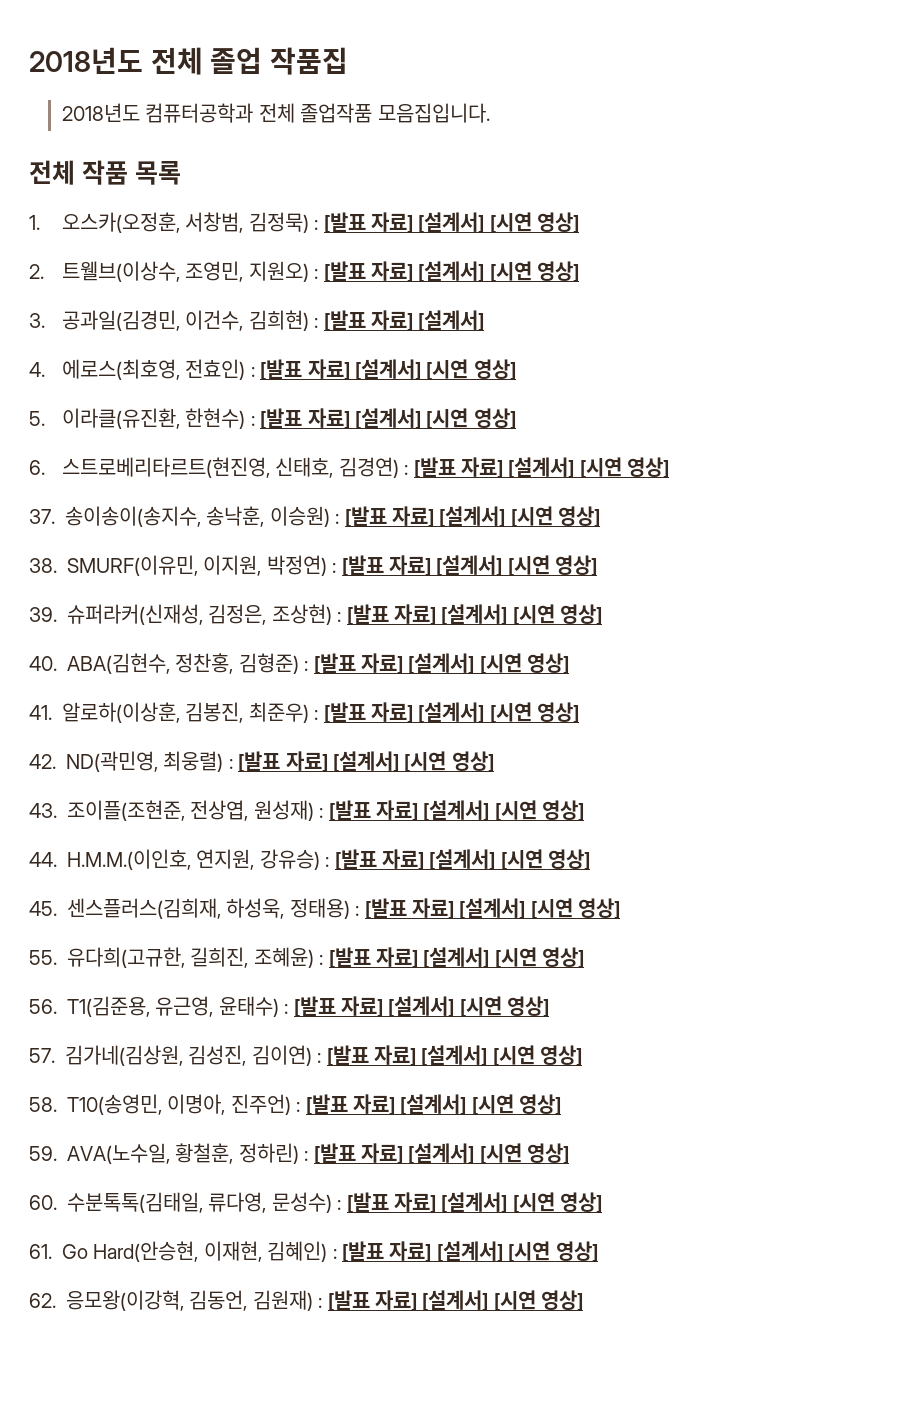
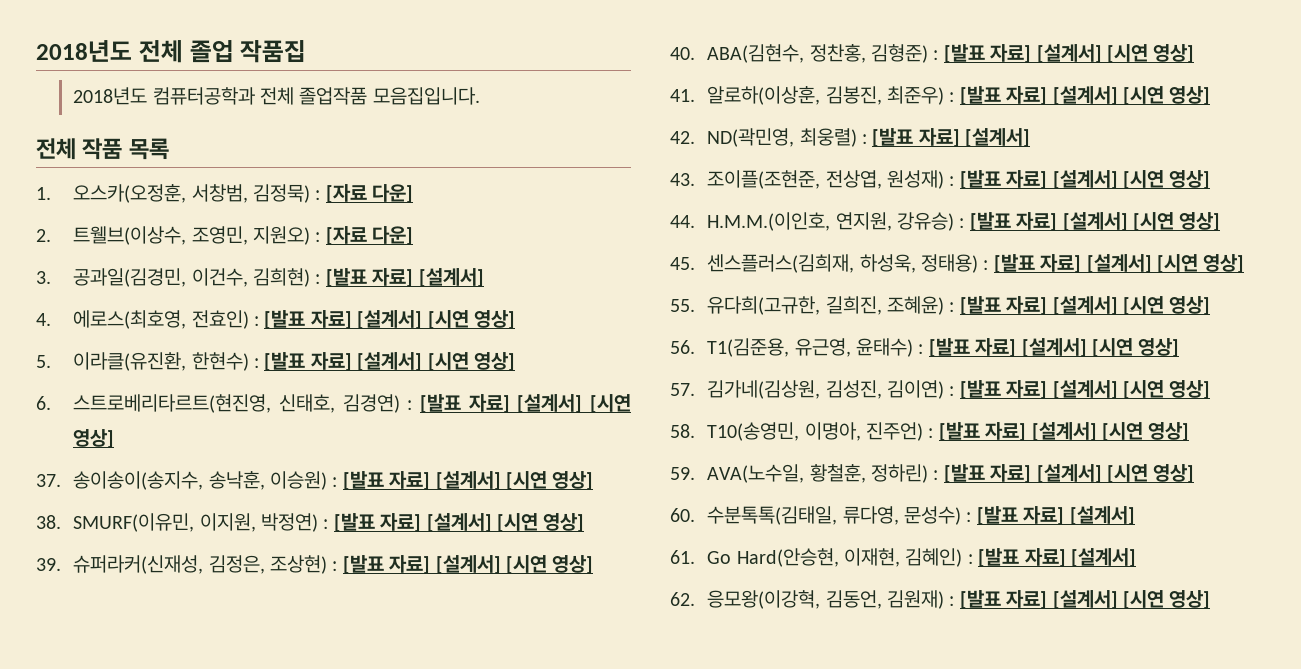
- 1. 오스카(오정훈, 서창범, 김정묵) : [발표 자료] [설계서] [시연 영상]
+ 1. 오스카(오정훈, 서창범, 김정묵) : [자료 다운]
- 2. 트웰브(이상수, 조영민, 지원오) : [발표 자료] [설계서] [시연 영상]
+ 2. 트웰브(이상수, 조영민, 지원오) : [자료 다운]
- 42. ND(곽민영, 최웅렬) : [발표 자료] [설계서] [시연 영상]
+ 42. ND(곽민영, 최웅렬) : [발표 자료] [설계서]
- 60. 수분톡톡(김태일, 류다영, 문성수) : [발표 자료] [설계서] [시연 영상]
+ 60. 수분톡톡(김태일, 류다영, 문성수) : [발표 자료] [설계서]
- 61. Go Hard(안승현, 이재현, 김혜인) : [발표 자료] [설계서] [시연 영상]
+ 61. Go Hard(안승현, 이재현, 김혜인) : [발표 자료] [설계서]

